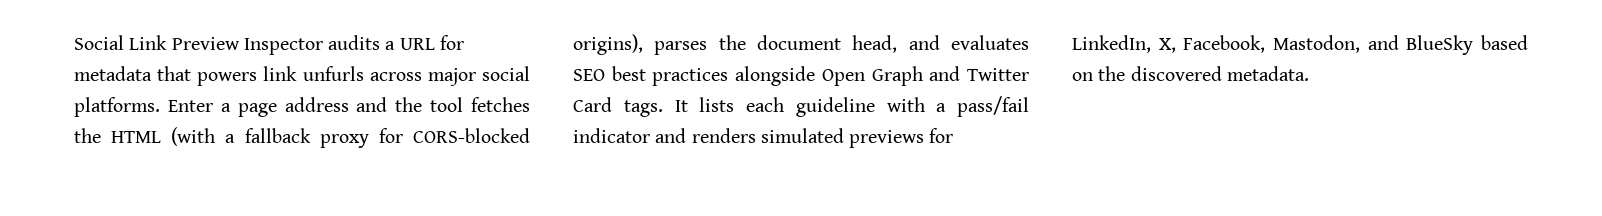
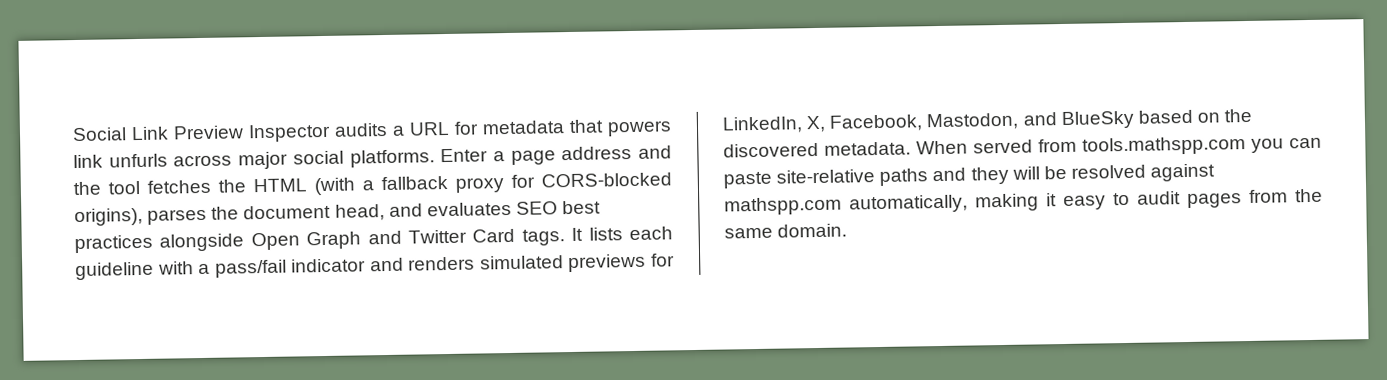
+ When served from tools.mathspp.com you can paste site-relative paths and they will be resolved against mathspp.com automatically, making it easy to audit pages from the same domain.

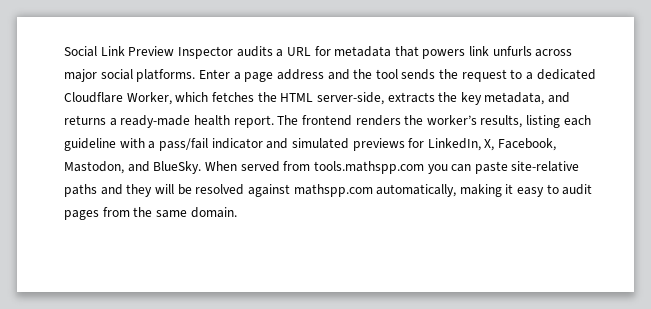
- Enter a page address and the tool fetches the HTML (with a fallback proxy for CORS-blocked origins), parses the document head, and evaluates SEO best practices alongside Open Graph and Twitter Card tags. It lists each guideline with a pass/fail indicator and renders simulated previews for LinkedIn, X, Facebook, Mastodon, and BlueSky based on the discovered metadata.
+ Enter a page address and the tool sends the request to a dedicated Cloudflare Worker, which fetches the HTML server-side, extracts the key metadata, and returns a ready-made health report. The frontend renders the worker’s results, listing each guideline with a pass/fail indicator and simulated previews for LinkedIn, X, Facebook, Mastodon, and BlueSky.

